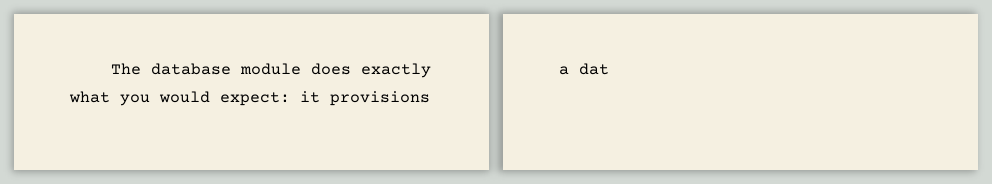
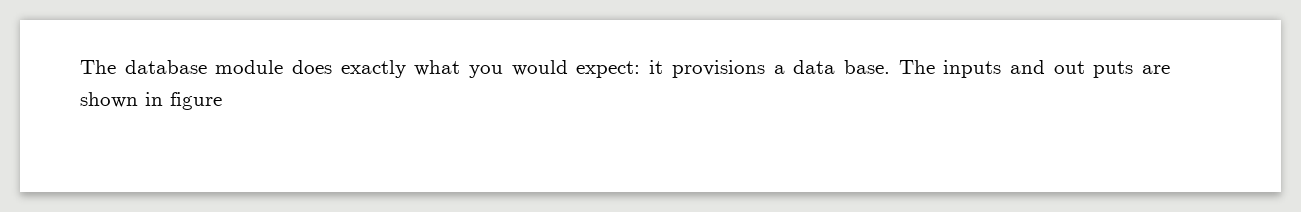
- The database module does exactly what you would expect: it provisions a dat
+ The database module does exactly what you would expect: it provisions a data base. The inputs and out puts are shown in figure

